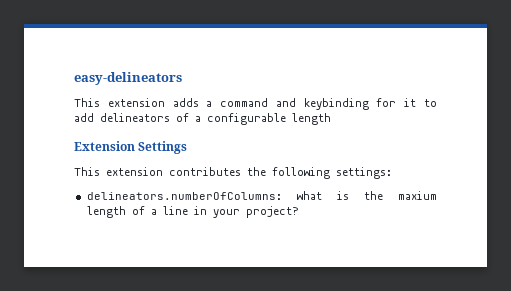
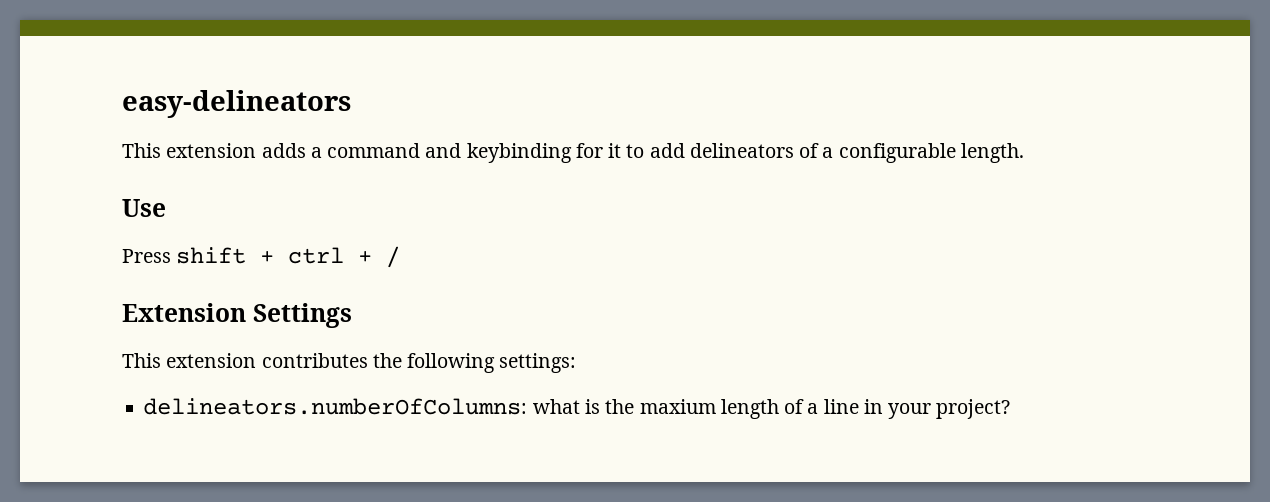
- This extension adds a command and keybinding for it to add delineators of a configurable length
+ This extension adds a command and keybinding for it to add delineators of a configurable length.
+ Use
+ Press shift + ctrl + /

